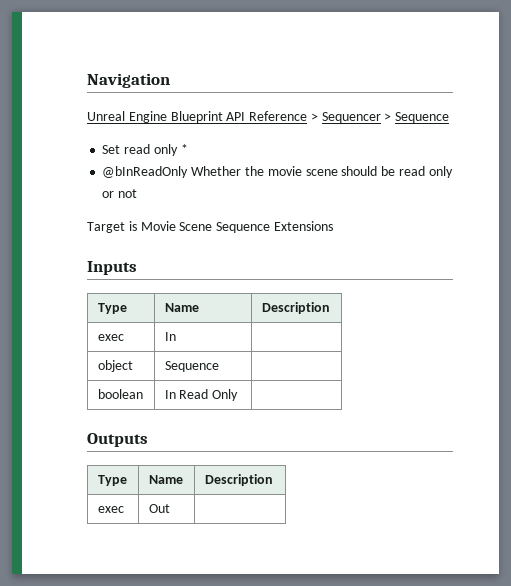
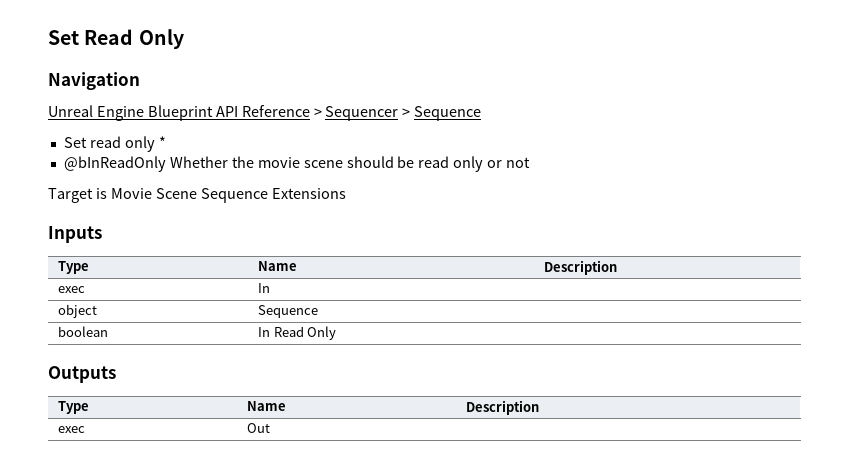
+ Set Read Only

